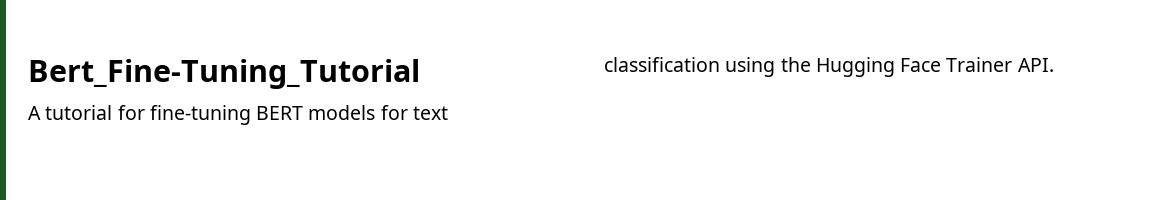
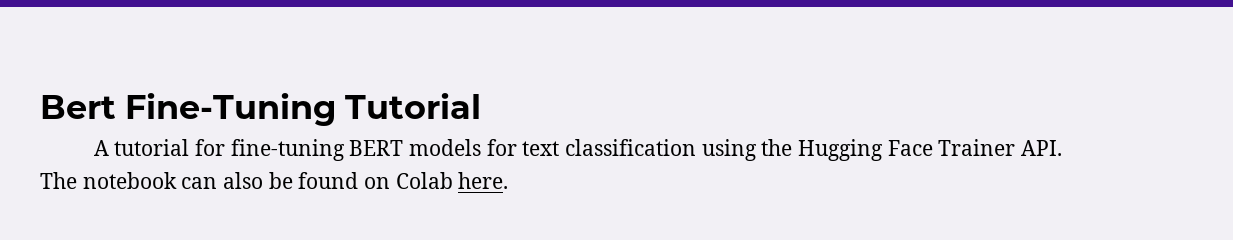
- Bert_Fine-Tuning_Tutorial
+ Bert Fine-Tuning Tutorial
+ The notebook can also be found on Colab here.

